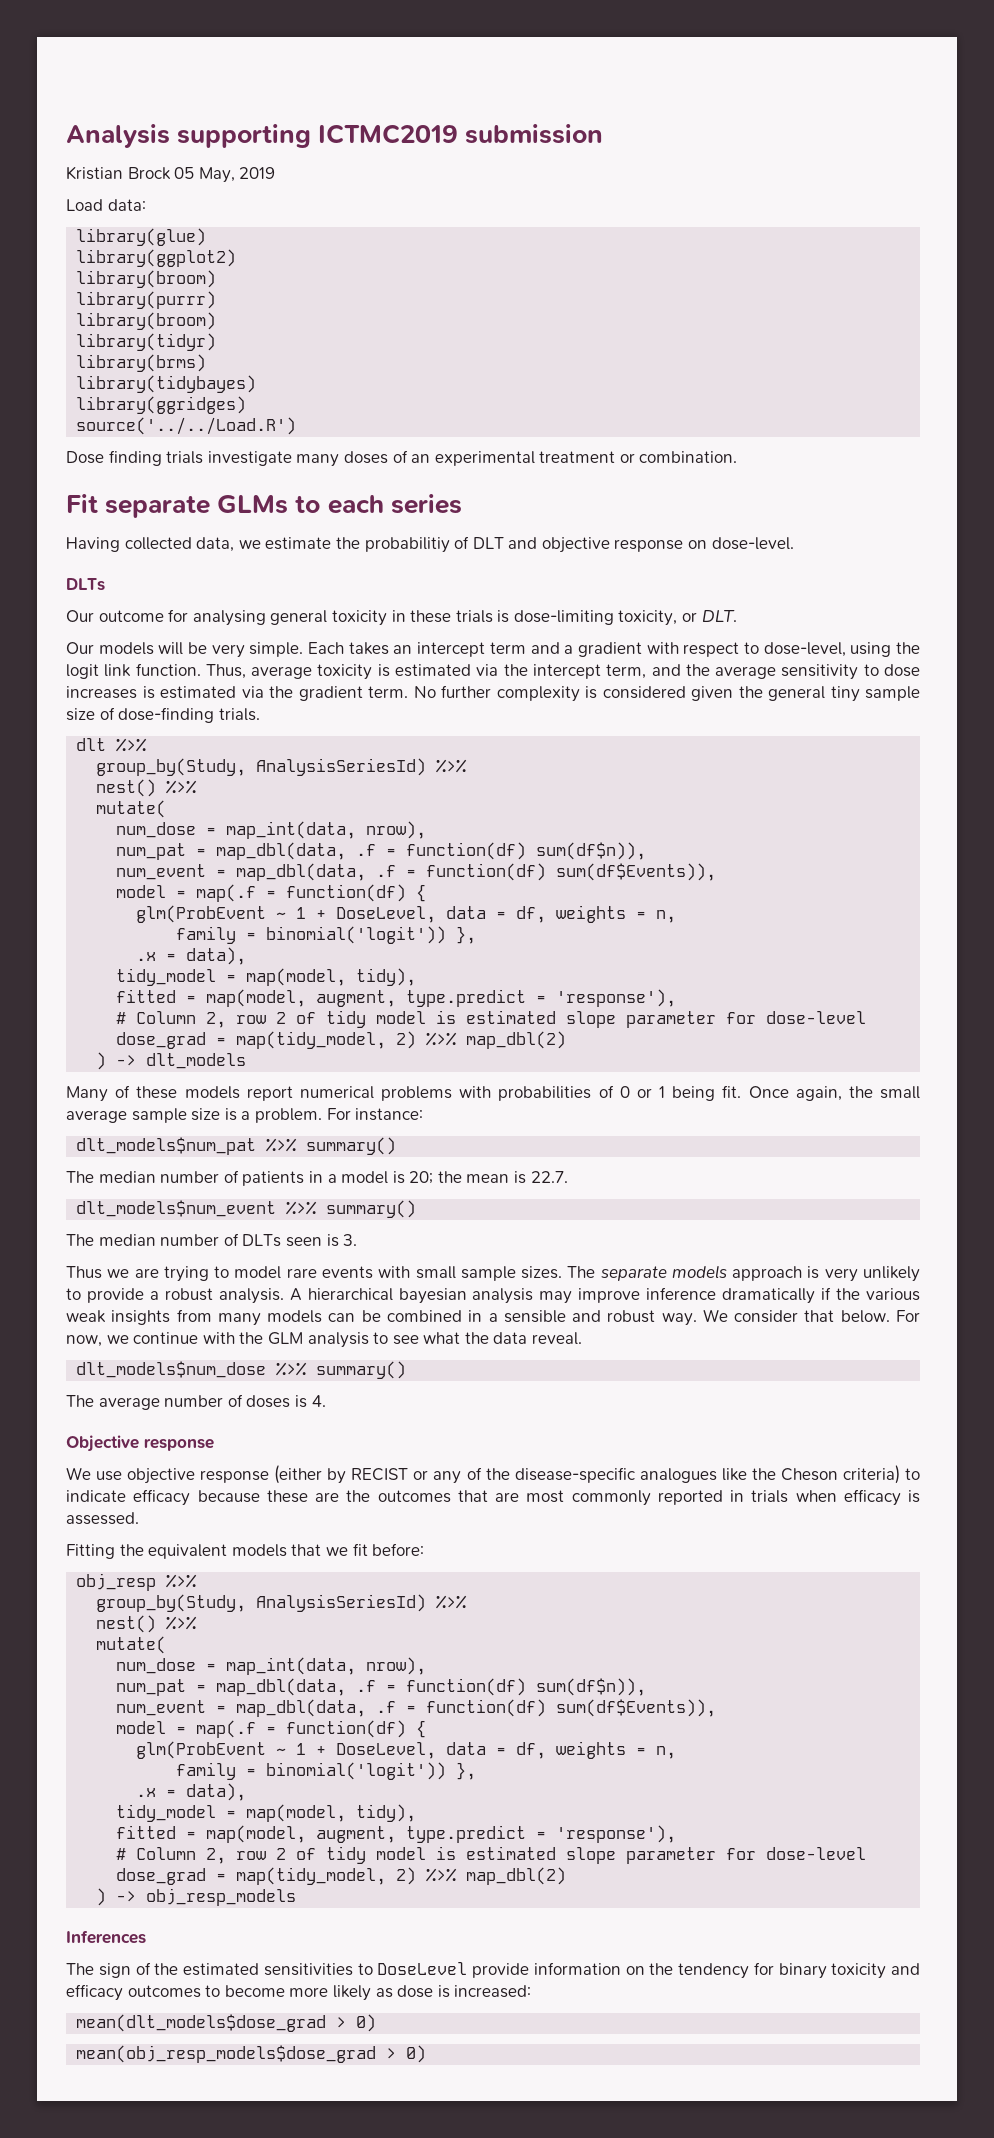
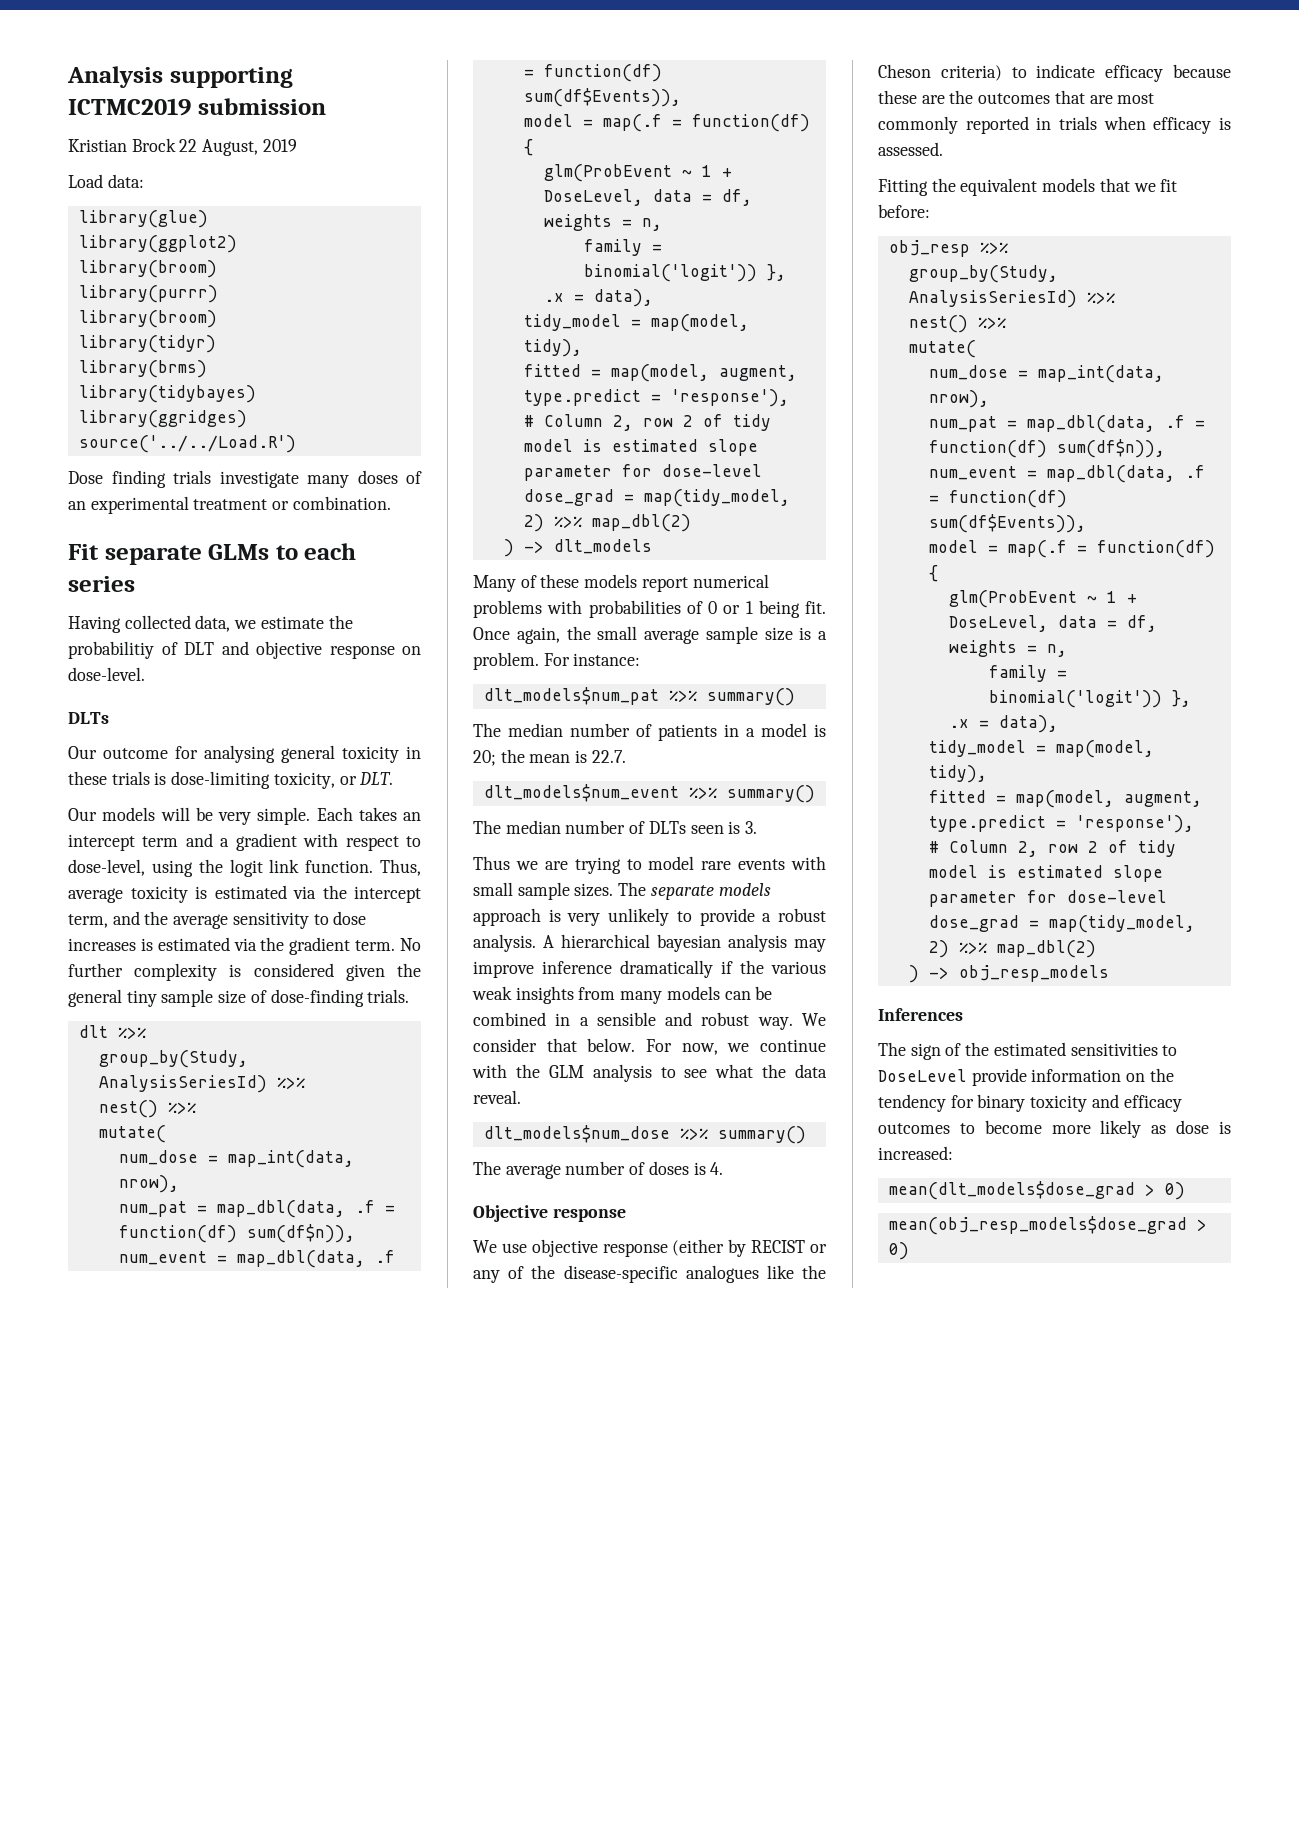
- Kristian Brock 05 May, 2019
+ Kristian Brock 22 August, 2019

